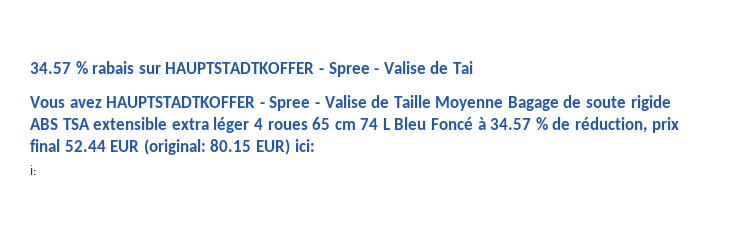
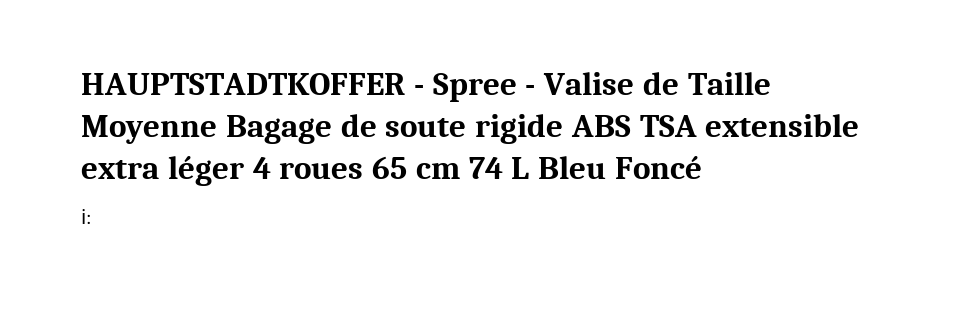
- 34.57 % rabais sur HAUPTSTADTKOFFER - Spree - Valise de Tai
- Vous avez HAUPTSTADTKOFFER - Spree - Valise de Taille Moyenne Bagage de soute rigide ABS TSA extensible extra léger 4 roues 65 cm 74 L Bleu Foncé à 34.57 % de réduction, prix final 52.44 EUR (original: 80.15 EUR) ici:
+ HAUPTSTADTKOFFER - Spree - Valise de Taille Moyenne Bagage de soute rigide ABS TSA extensible extra léger 4 roues 65 cm 74 L Bleu Foncé

